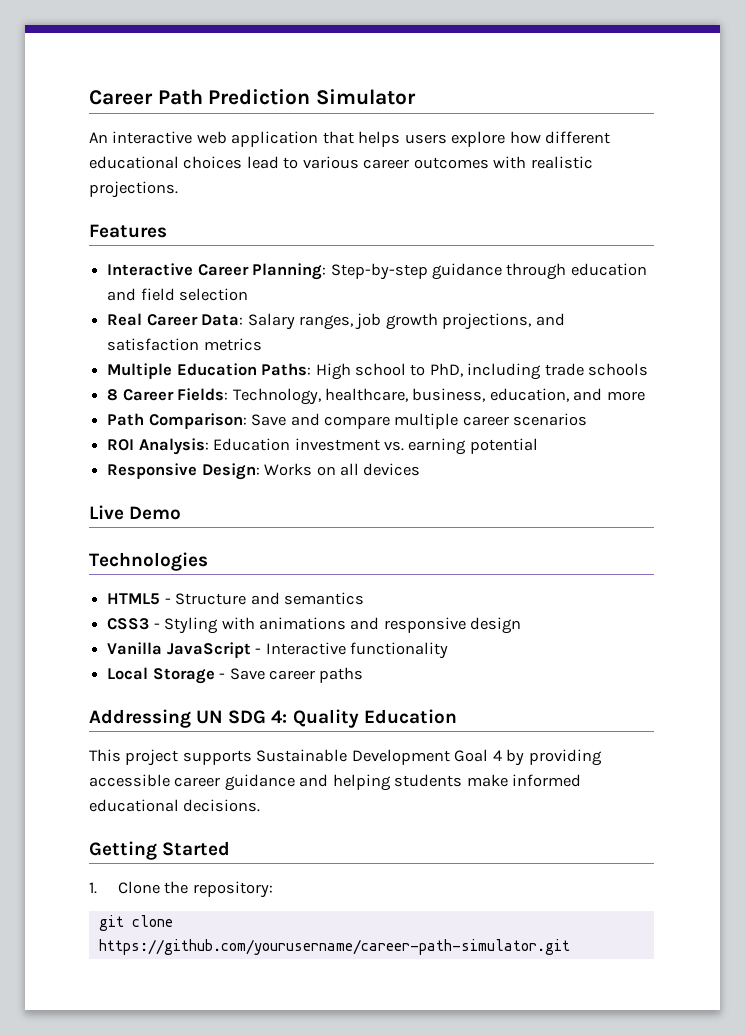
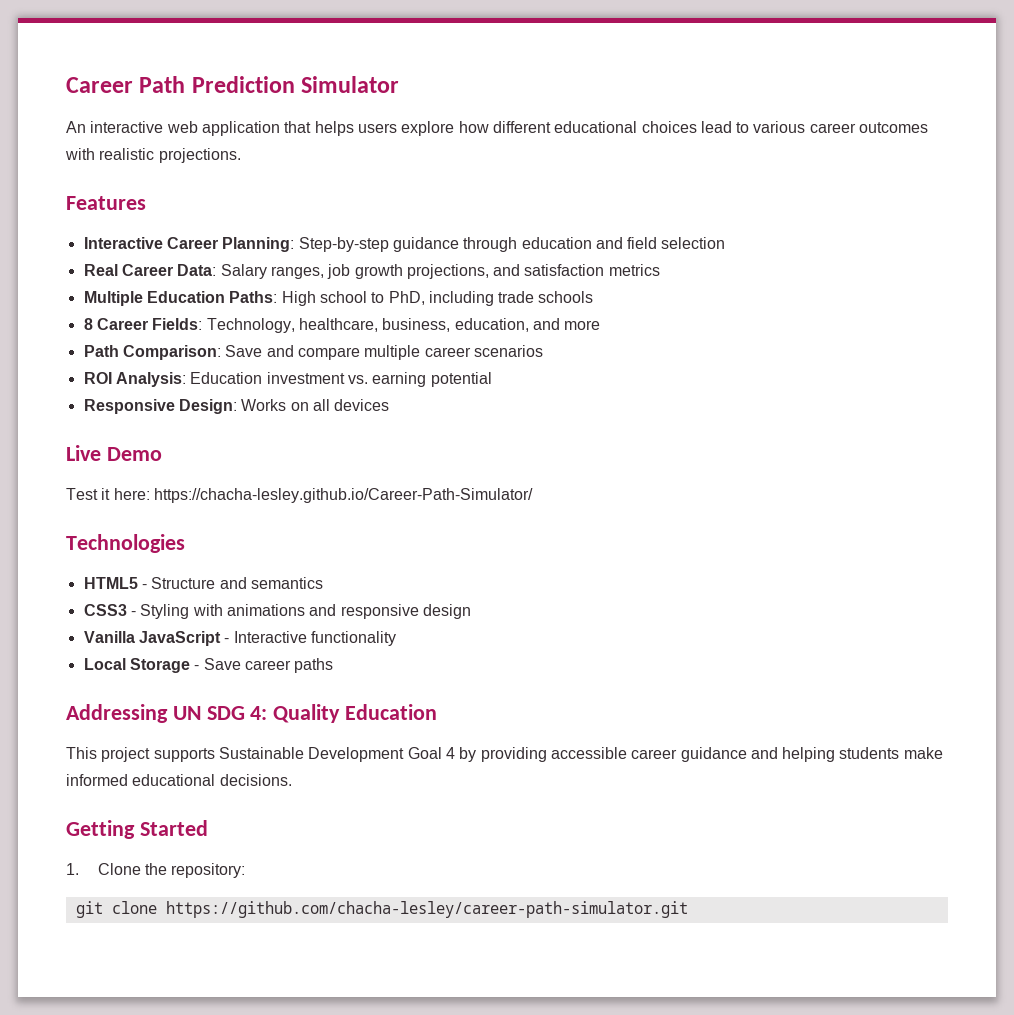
+ Test it here: https://chacha-lesley.github.io/Career-Path-Simulator/
- git clone https://github.com/yourusername/career-path-simulator.git
+ git clone https://github.com/chacha-lesley/career-path-simulator.git

